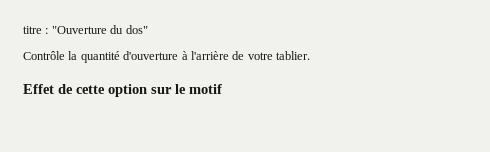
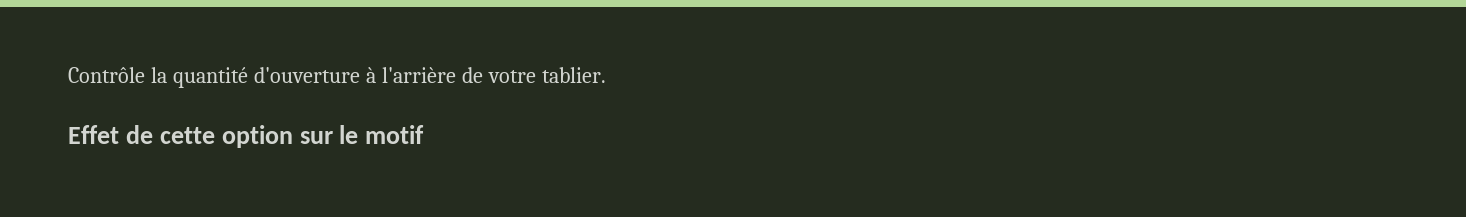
- titre : "Ouverture du dos"

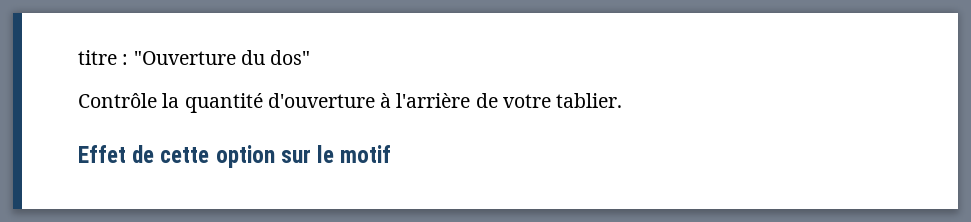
+ titre : "Ouverture du dos"

